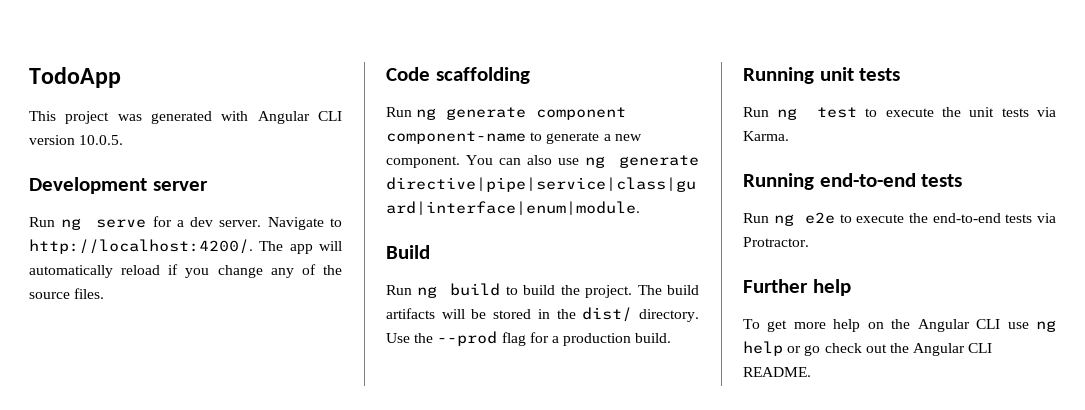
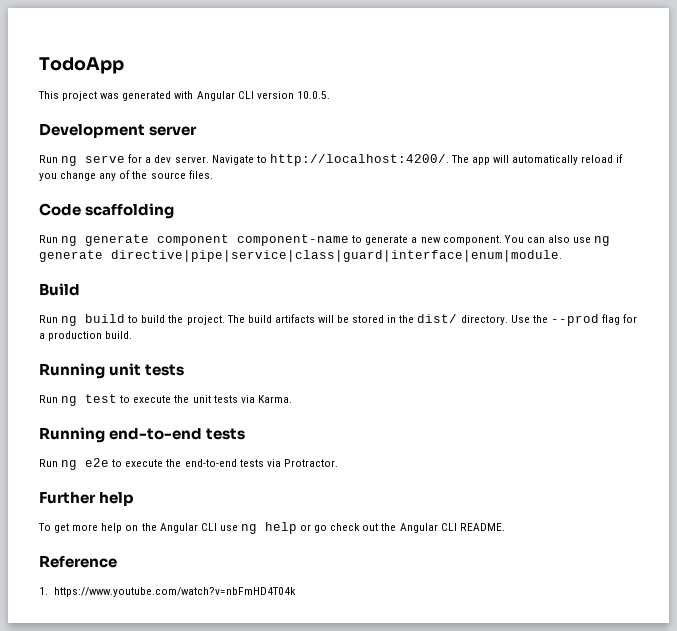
+ Reference
+ 1. https://www.youtube.com/watch?v=nbFmHD4T04k

